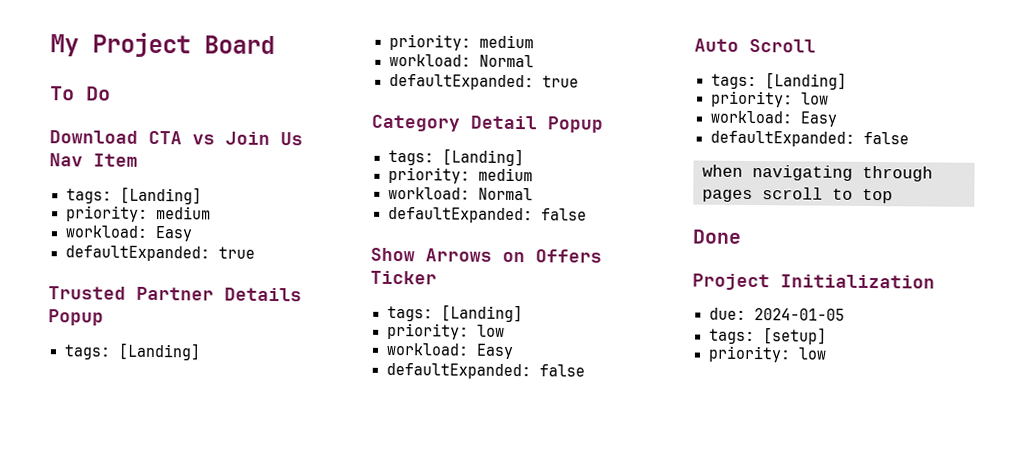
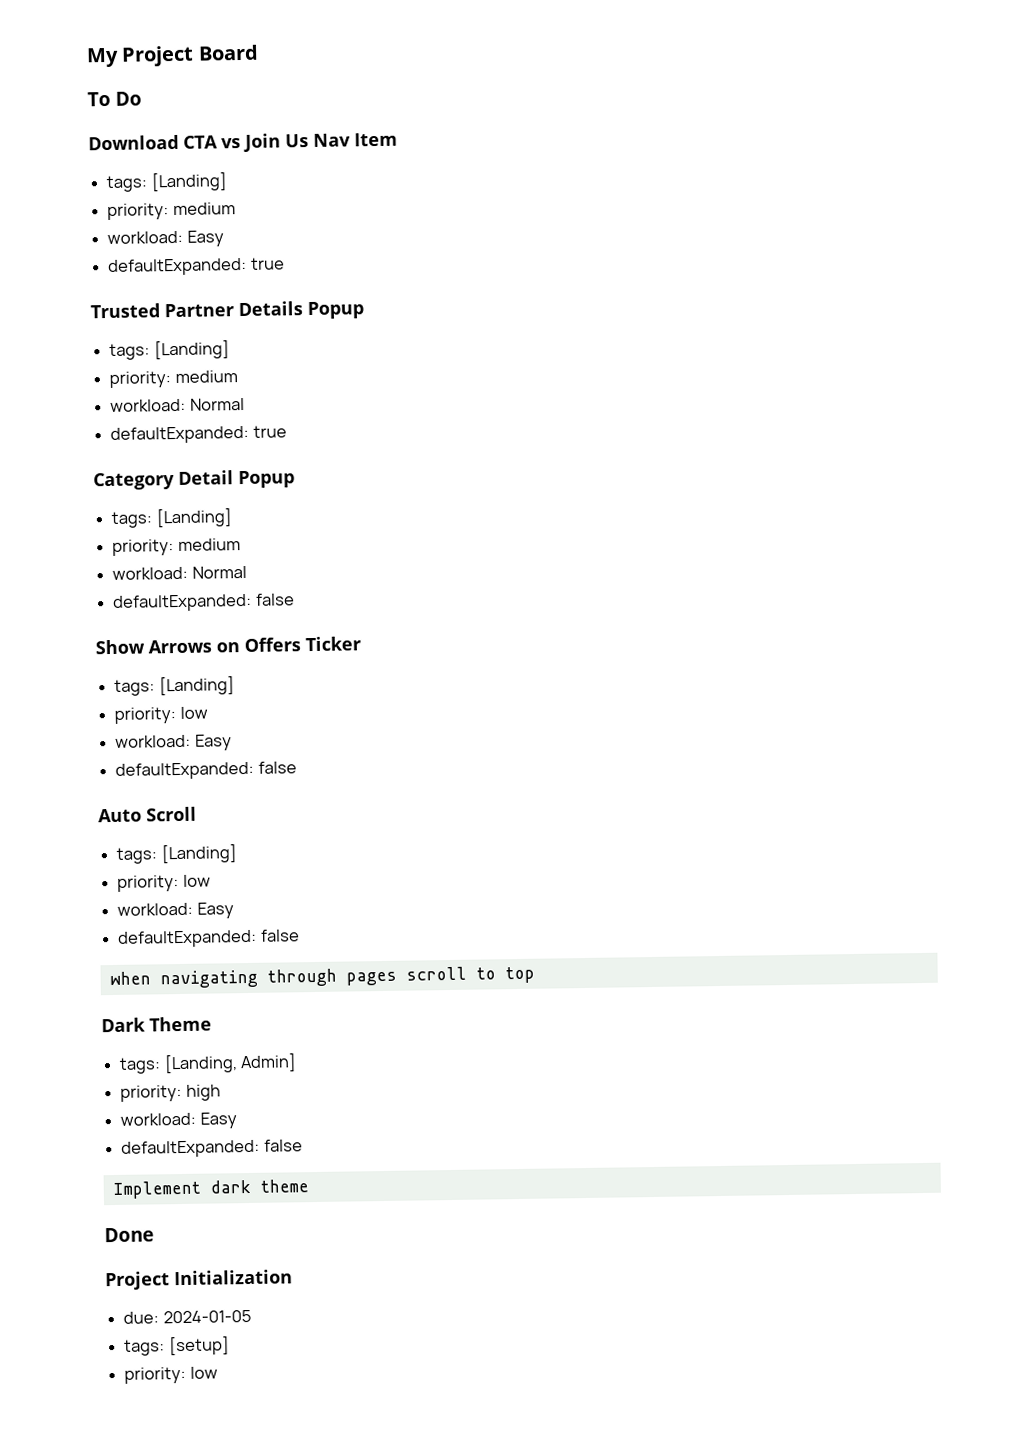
+ Dark Theme
+ tags: [Landing, Admin]
+ priority: high
+ workload: Easy
+ defaultExpanded: false
+ Implement dark theme

